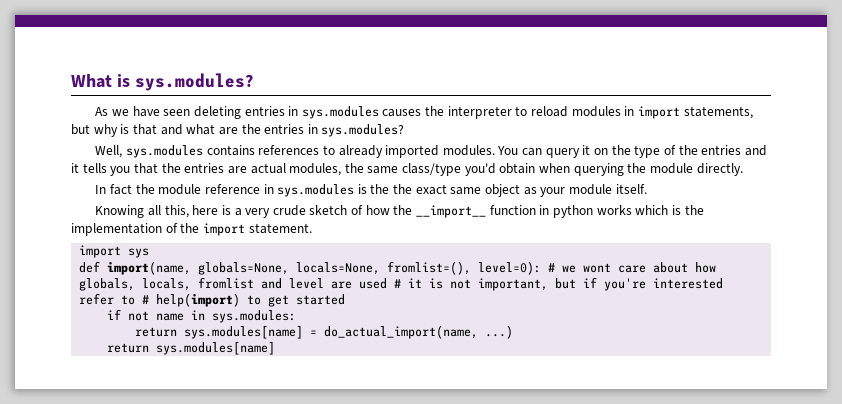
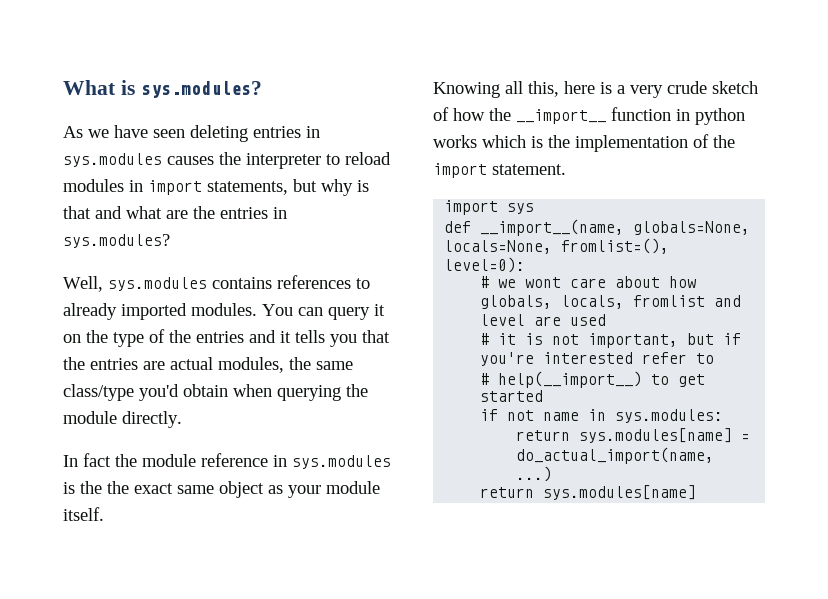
- def import(name, globals=None, locals=None, fromlist=(), level=0): # we wont care about how globals, locals, fromlist and level are used # it is not important, but if you're interested refer to # help(import) to get started
+ def __import__(name, globals=None, locals=None, fromlist=(), level=0):
+ # we wont care about how globals, locals, fromlist and level are used
+ # it is not important, but if you're interested refer to
+ # help(__import__) to get started

